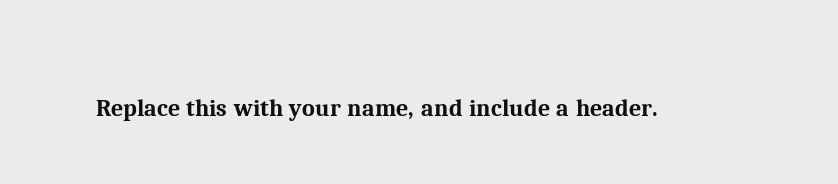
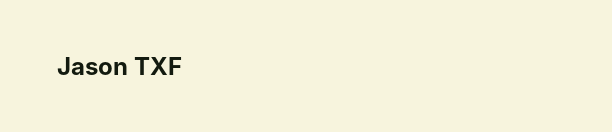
- Replace this with your name, and include a header.
+ Jason TXF

